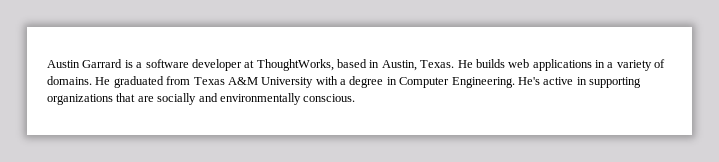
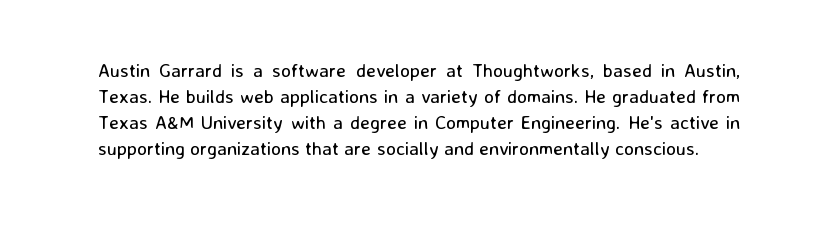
- Austin Garrard is a software developer at ThoughtWorks, based in Austin, Texas.
+ Austin Garrard is a software developer at Thoughtworks, based in Austin, Texas.

